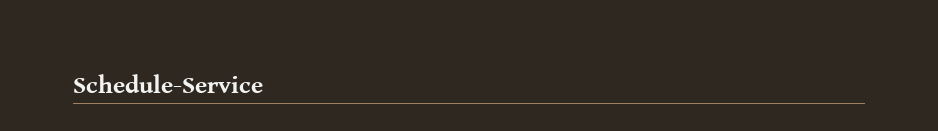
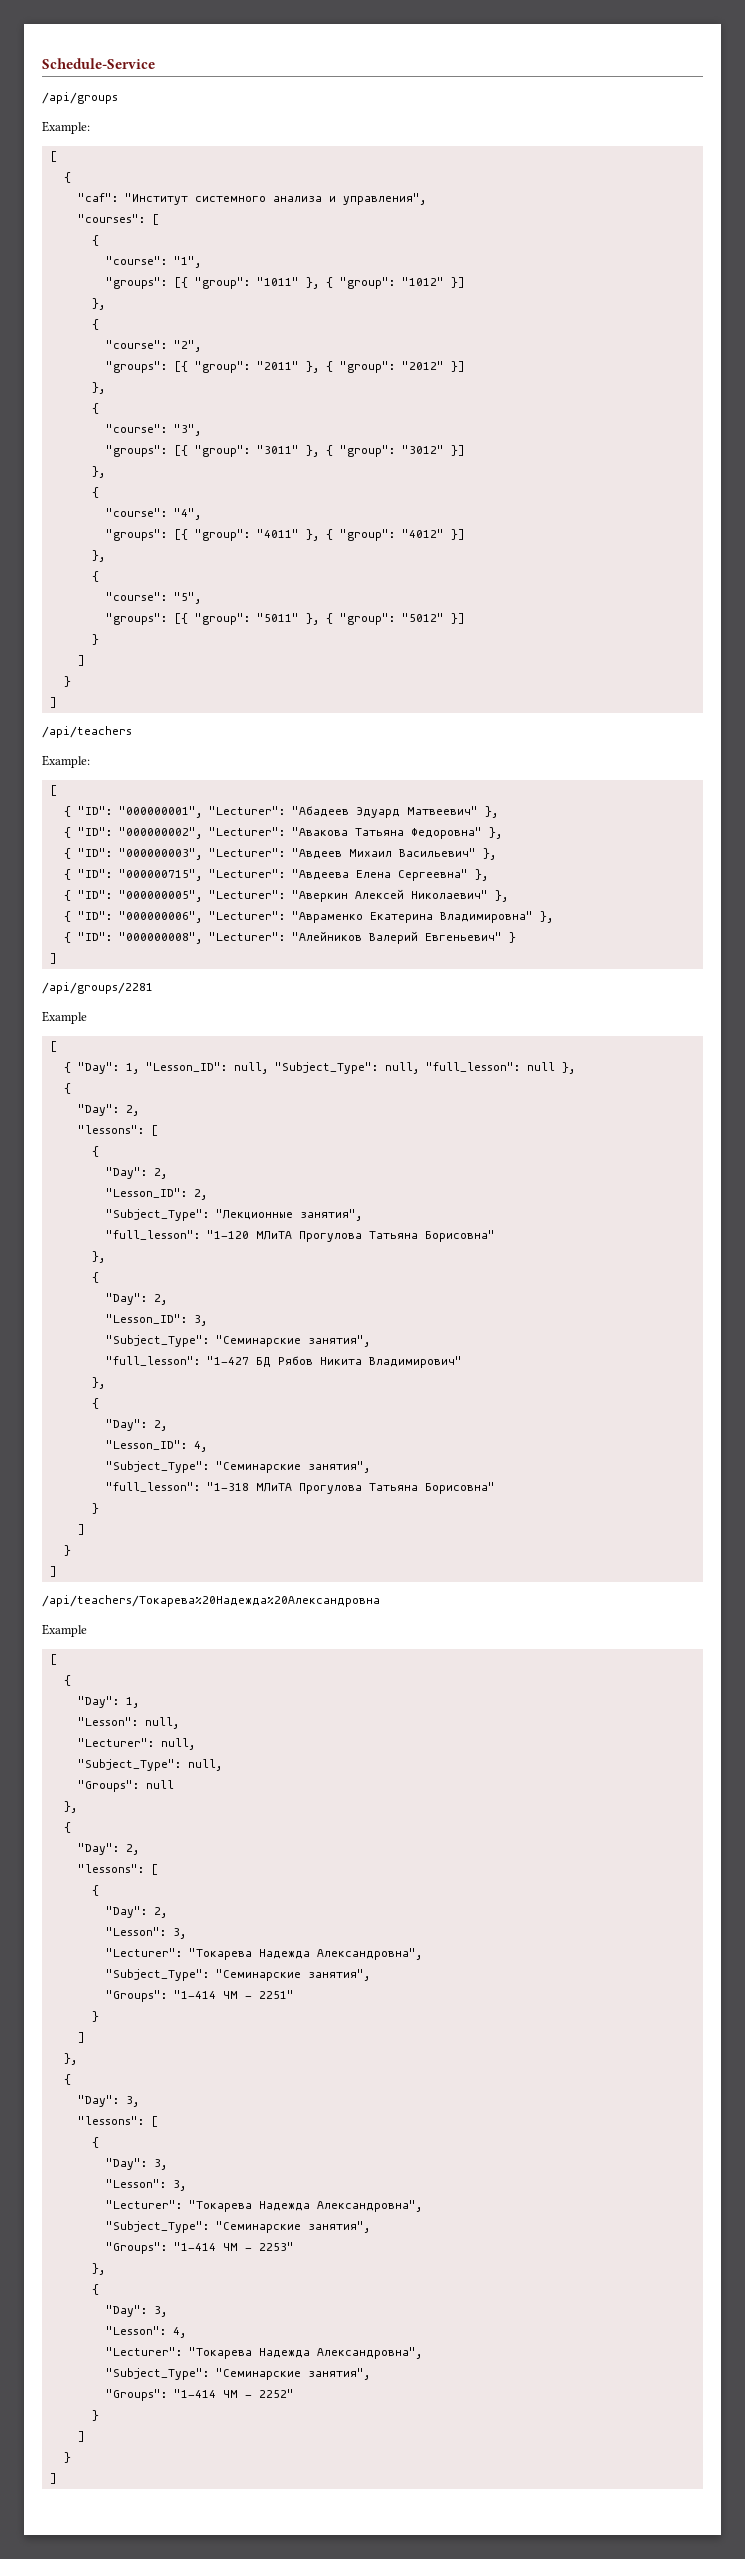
+ /api/groups
+ Example:
+ [
+ {
+ "caf": "Институт системного анализа и управления",
+ "courses": [
+ {
+ "course": "1",
+ "groups": [{ "group": "1011" }, { "group": "1012" }]
+ },
+ {
+ "course": "2",
+ "groups": [{ "group": "2011" }, { "group": "2012" }]
+ },
+ {
+ "course": "3",
+ "groups": [{ "group": "3011" }, { "group": "3012" }]
+ },
+ {
+ "course": "4",
+ "groups": [{ "group": "4011" }, { "group": "4012" }]
+ },
+ {
+ "course": "5",
+ "groups": [{ "group": "5011" }, { "group": "5012" }]
+ }
+ ]
+ }
+ ]
+ /api/teachers
+ Example:
+ [
+ { "ID": "000000001", "Lecturer": "Абадеев Эдуард Матвеевич" },
+ { "ID": "000000002", "Lecturer": "Авакова Татьяна Федоровна" },
+ { "ID": "000000003", "Lecturer": "Авдеев Михаил Васильевич" },
+ { "ID": "000000715", "Lecturer": "Авдеева Елена Сергеевна" },
+ { "ID": "000000005", "Lecturer": "Аверкин Алексей Николаевич" },
+ { "ID": "000000006", "Lecturer": "Авраменко Екатерина Владимировна" },
+ { "ID": "000000008", "Lecturer": "Алейников Валерий Евгеньевич" }
+ ]
+ /api/groups/2281
+ Example
+ [
+ { "Day": 1, "Lesson_ID": null, "Subject_Type": null, "full_lesson": null },
+ {
+ "Day": 2,
+ "lessons": [
+ {
+ "Day": 2,
+ "Lesson_ID": 2,
+ "Subject_Type": "Лекционные занятия",
+ "full_lesson": "1-120 МЛиТА Прогулова Татьяна Борисовна"
+ },
+ {
+ "Day": 2,
+ "Lesson_ID": 3,
+ "Subject_Type": "Семинарские занятия",
+ "full_lesson": "1-427 БД Рябов Никита Владимирович"
+ },
+ {
+ "Day": 2,
+ "Lesson_ID": 4,
+ "Subject_Type": "Семинарские занятия",
+ "full_lesson": "1-318 МЛиТА Прогулова Татьяна Борисовна"
+ }
+ ]
+ }
+ ]
+ /api/teachers/Токарева%20Надежда%20Александровна
+ Example
+ [
+ {
+ "Day": 1,
+ "Lesson": null,
+ "Lecturer": null,
+ "Subject_Type": null,
+ "Groups": null
+ },
+ {
+ "Day": 2,
+ "lessons": [
+ {
+ "Day": 2,
+ "Lesson": 3,
+ "Lecturer": "Токарева Надежда Александровна",
+ "Subject_Type": "Семинарские занятия",
+ "Groups": "1-414 ЧМ - 2251"
+ }
+ ]
+ },
+ {
+ "Day": 3,
+ "lessons": [
+ {
+ "Day": 3,
+ "Lesson": 3,
+ "Lecturer": "Токарева Надежда Александровна",
+ "Subject_Type": "Семинарские занятия",
+ "Groups": "1-414 ЧМ - 2253"
+ },
+ {
+ "Day": 3,
+ "Lesson": 4,
+ "Lecturer": "Токарева Надежда Александровна",
+ "Subject_Type": "Семинарские занятия",
+ "Groups": "1-414 ЧМ - 2252"
+ }
+ ]
+ }
+ ]

